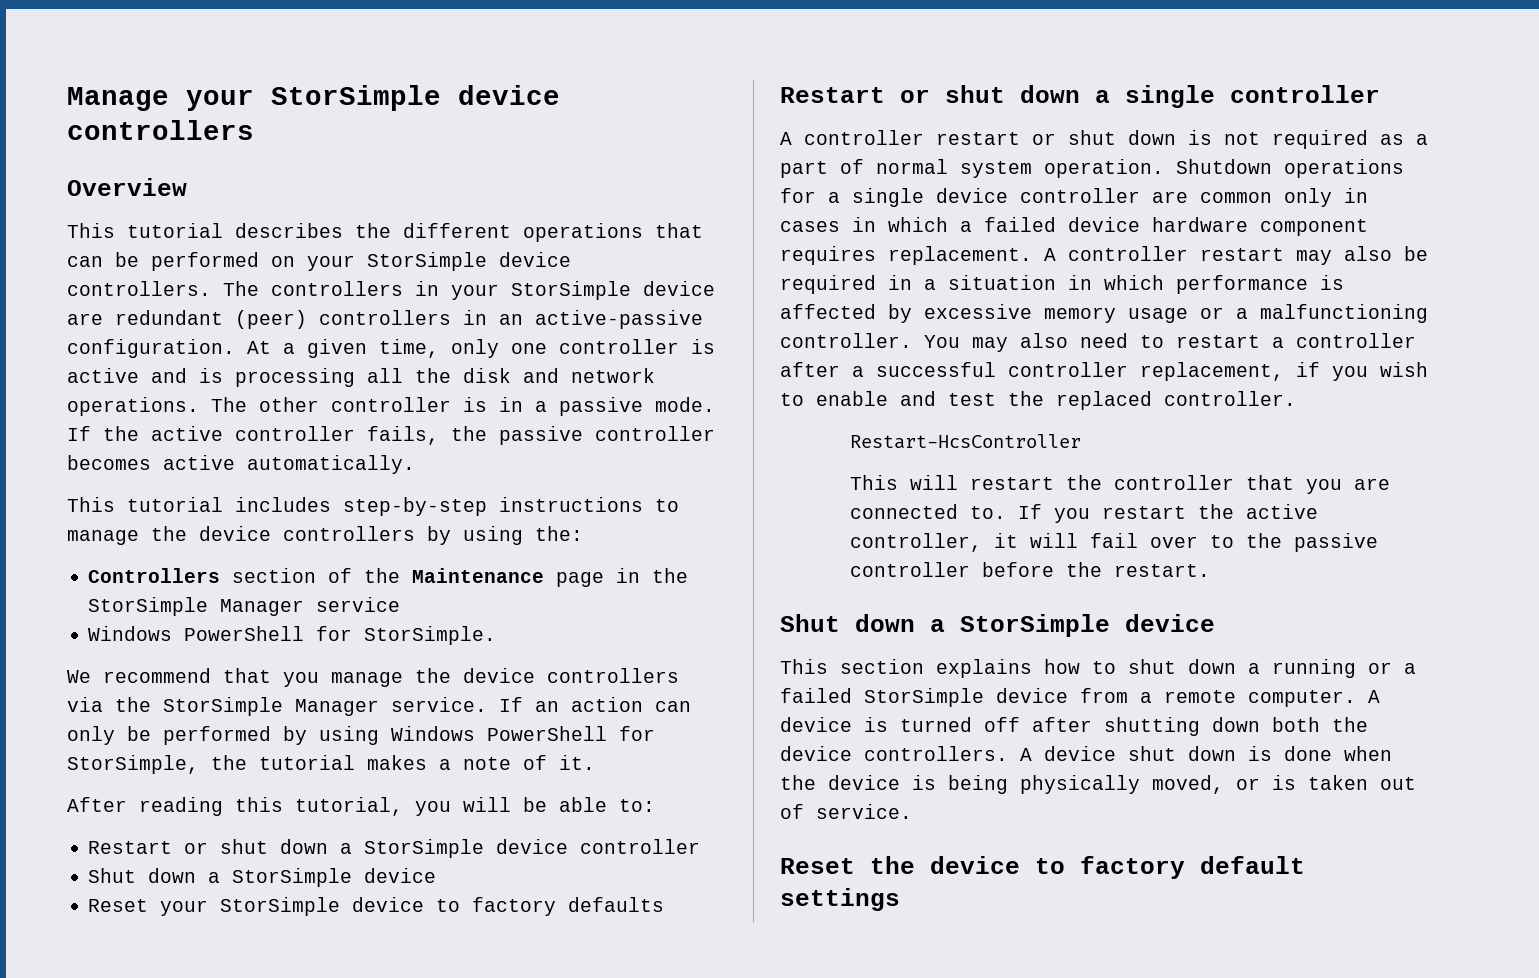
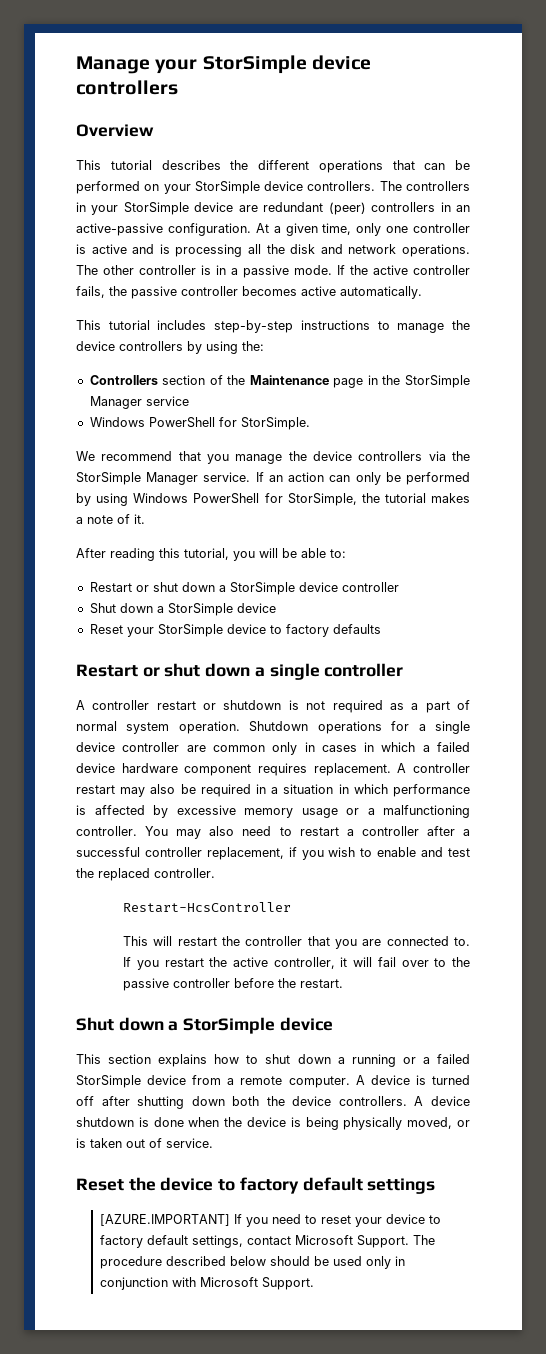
- A controller restart or shut down is not required as a part of normal system operation.
+ A controller restart or shutdown is not required as a part of normal system operation.
- A device shut down is done when the device is being physically moved, or is taken out of service.
+ A device shutdown is done when the device is being physically moved, or is taken out of service.
+ [AZURE.IMPORTANT] If you need to reset your device to factory default settings, contact Microsoft Support. The procedure described below should be used only in conjunction with Microsoft Support.

